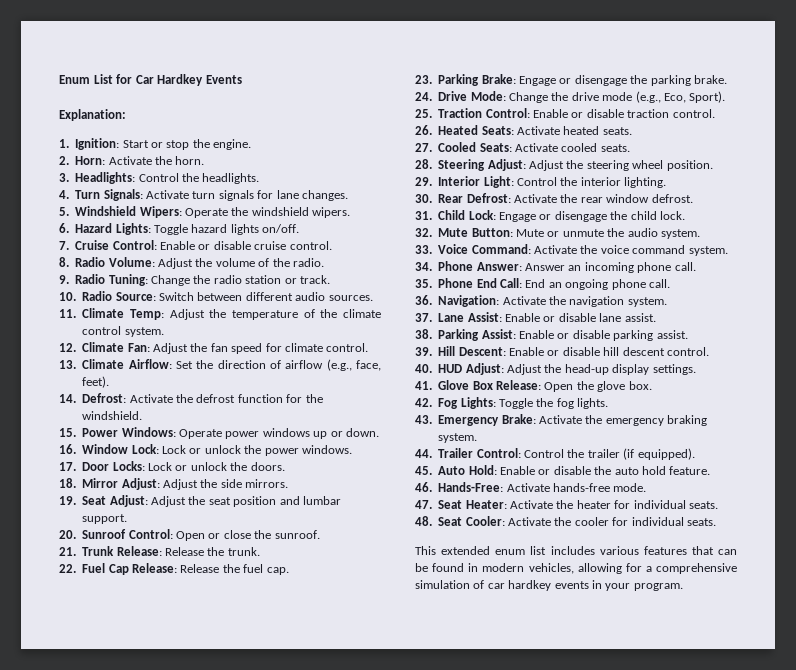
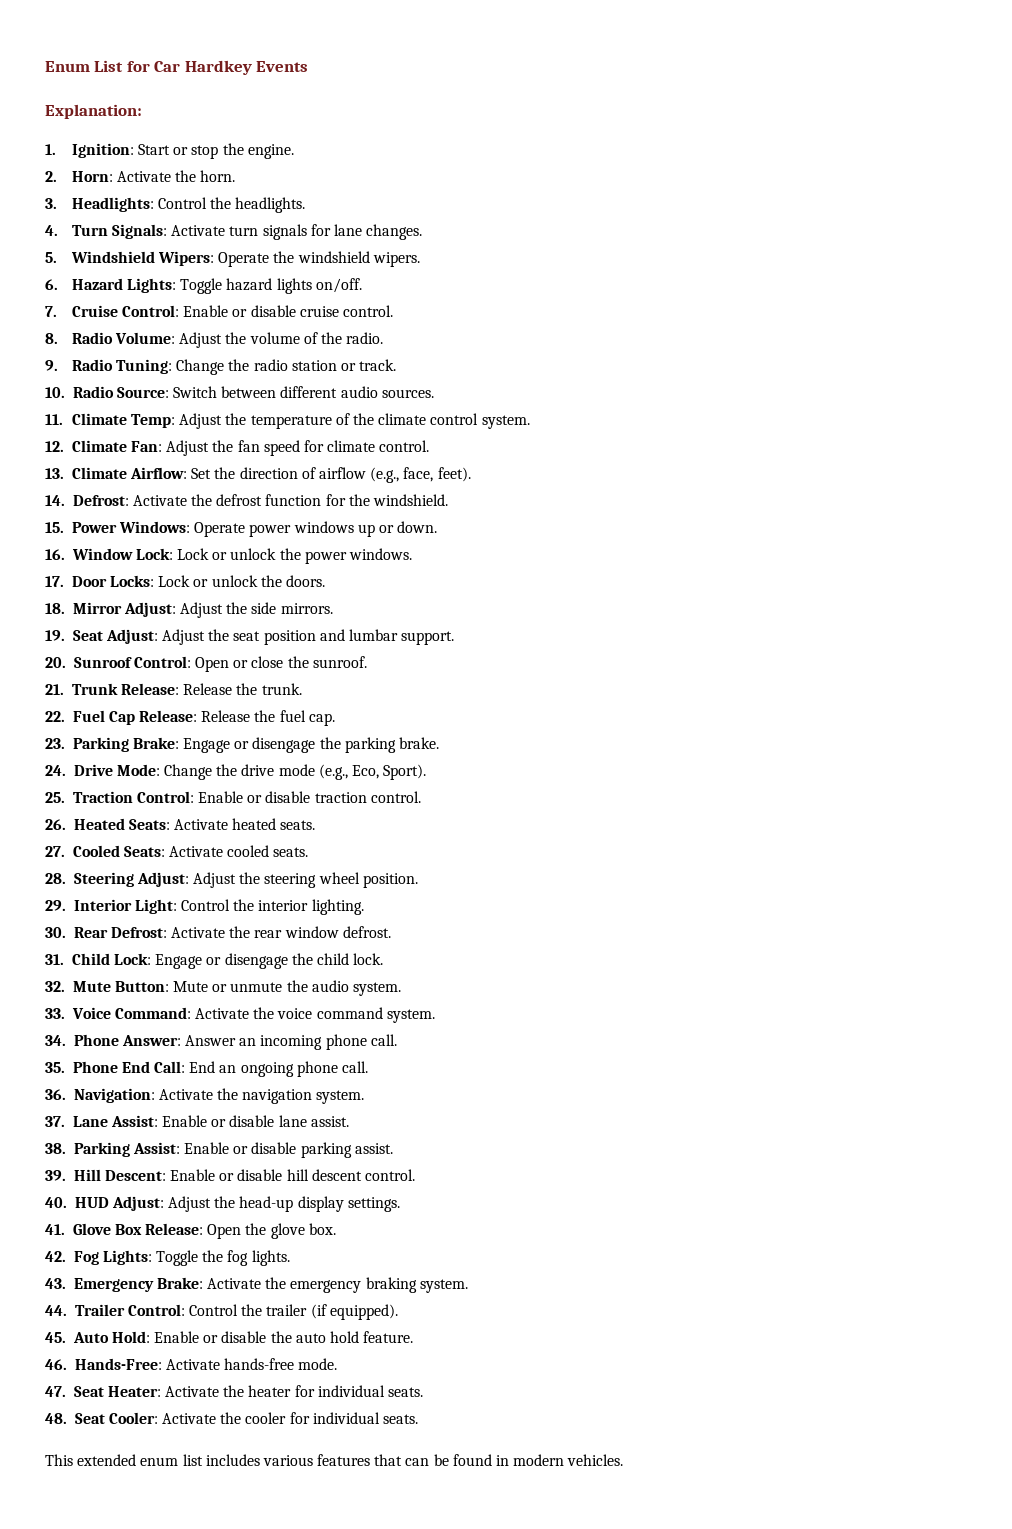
- This extended enum list includes various features that can be found in modern vehicles, allowing for a comprehensive simulation of car hardkey events in your program.
+ This extended enum list includes various features that can be found in modern vehicles.

